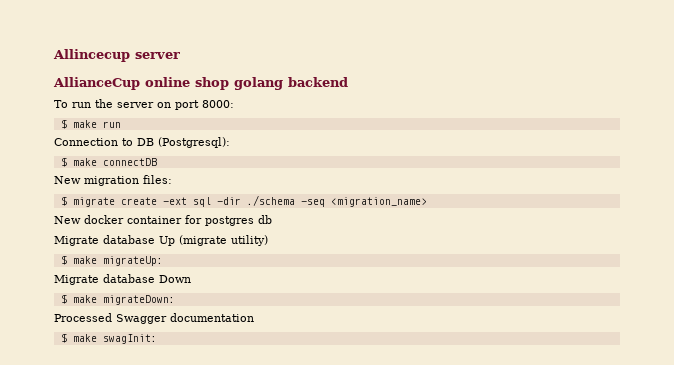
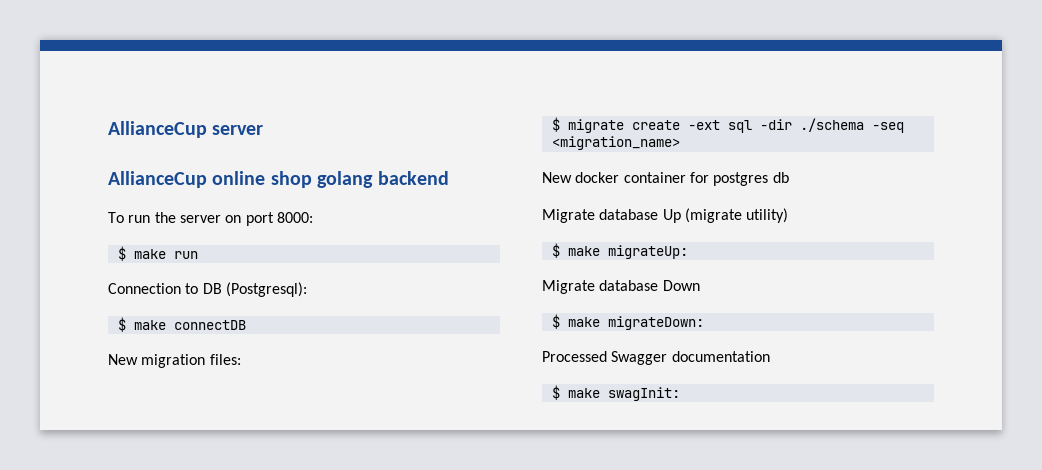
- Allincecup server
+ AllianceCup server

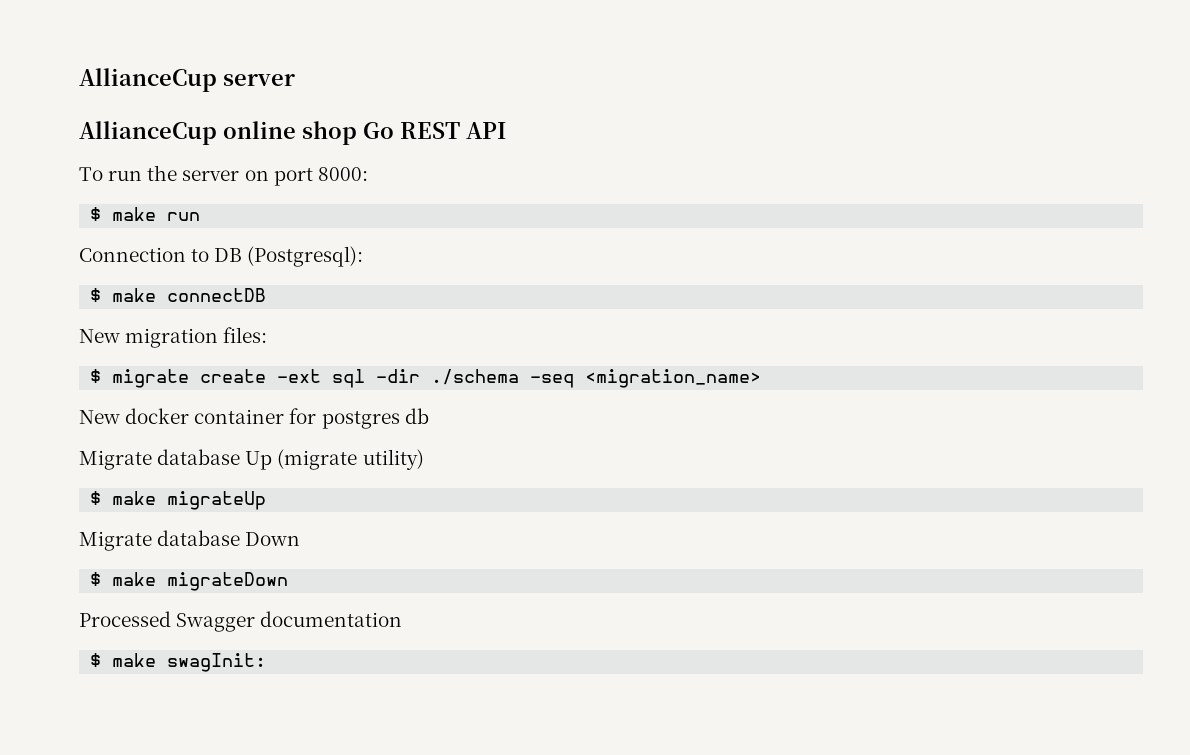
- AllianceCup online shop golang backend
+ AllianceCup online shop Go REST API
- $ make migrateUp:
+ $ make migrateUp
- $ make migrateDown:
+ $ make migrateDown

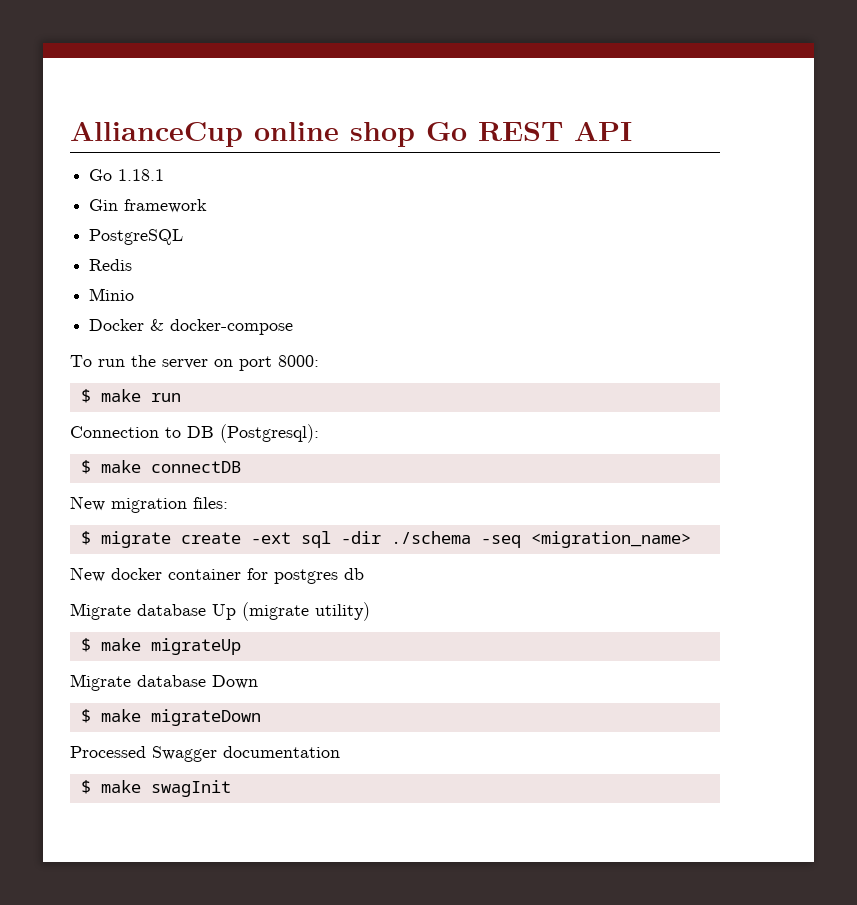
- AllianceCup server
+ Go 1.18.1
+ Gin framework
+ PostgreSQL
+ Redis
+ Minio
+ Docker & docker-compose
- $ make swagInit:
+ $ make swagInit

